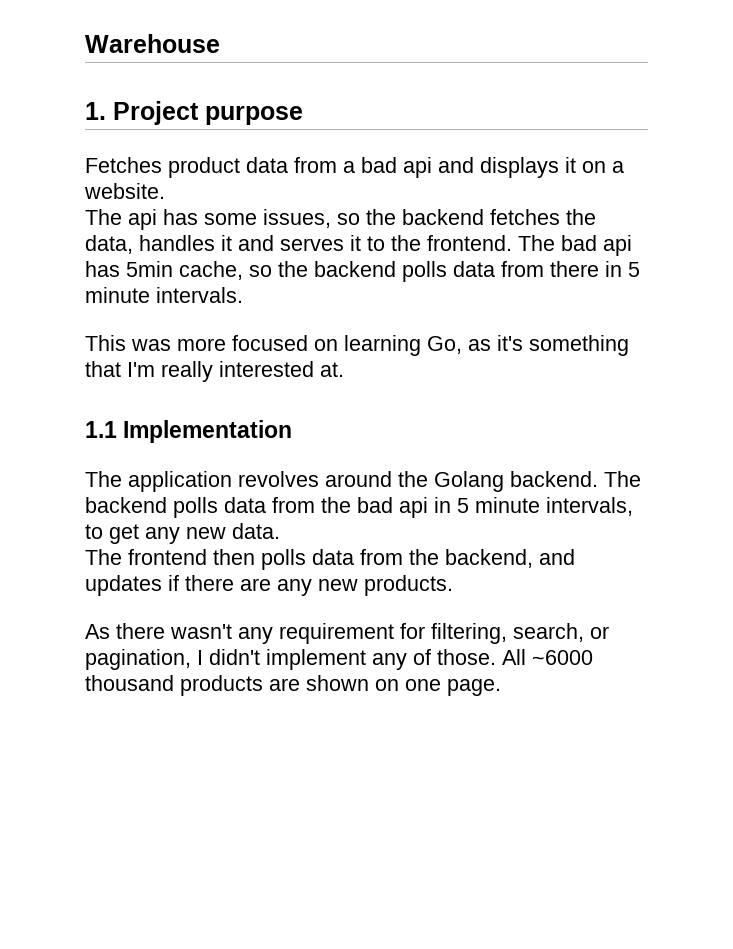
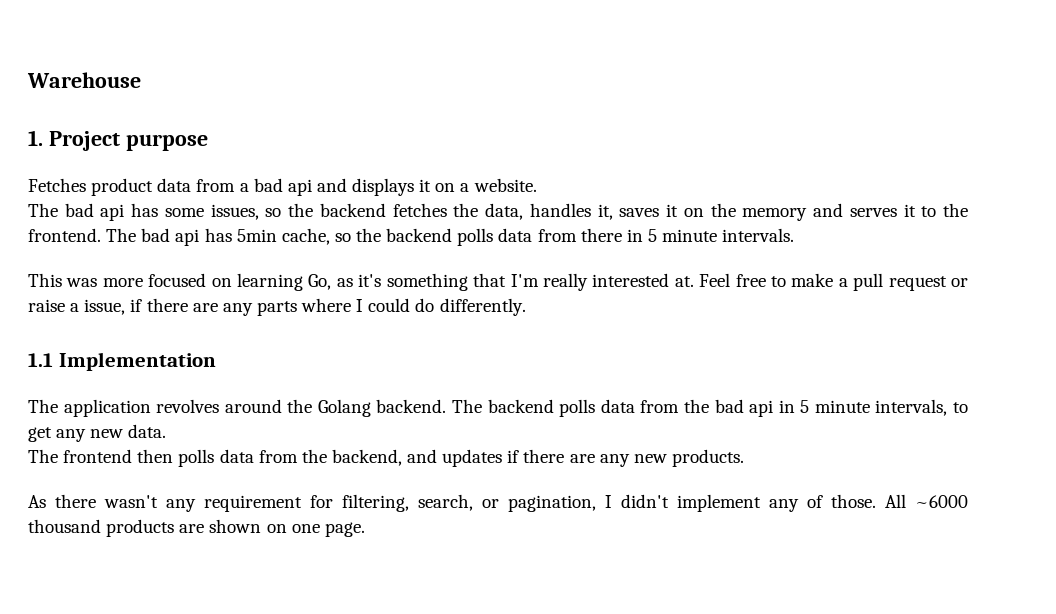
- The api has some issues, so the backend fetches the data, handles it and serves it to the frontend.
+ The bad api has some issues, so the backend fetches the data, handles it, saves it on the memory and serves it to the frontend.
+ Feel free to make a pull request or raise a issue, if there are any parts where I could do differently.

